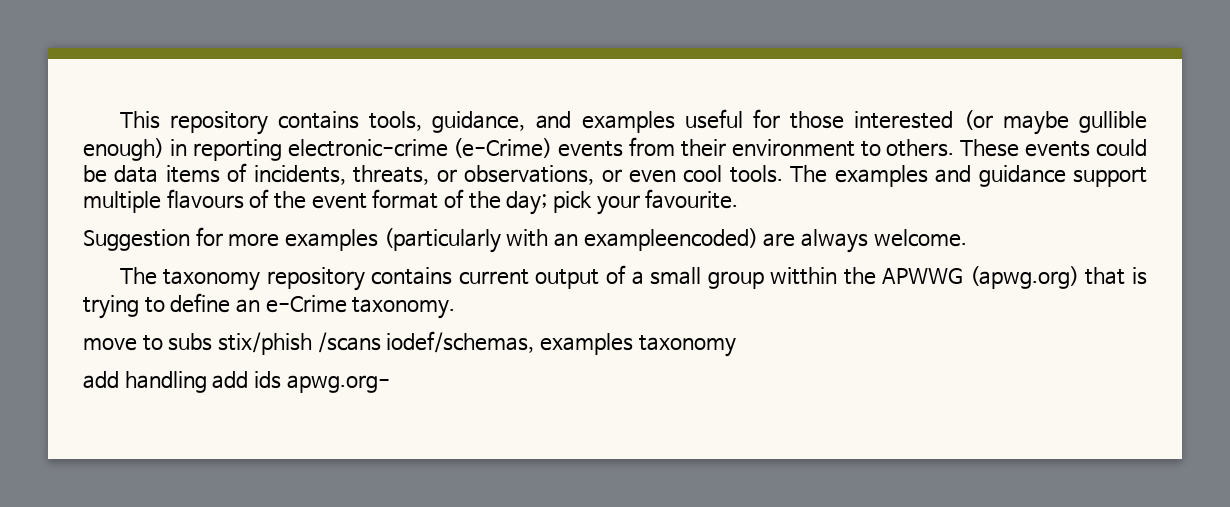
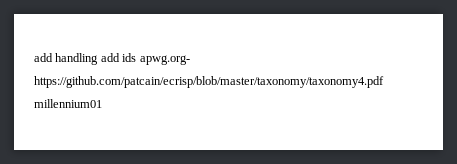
- This repository contains tools, guidance, and examples useful for those interested (or maybe gullible enough) in reporting electronic-crime (e-Crime) events from their environment to others. These events could be data items of incidents, threats, or observations, or even cool tools. The examples and guidance support multiple flavours of the event format of the day; pick your favourite.
- Suggestion for more examples (particularly with an exampleencoded) are always welcome.
- The taxonomy repository contains current output of a small group witthin the APWWG (apwg.org) that is trying to define an e-Crime taxonomy.
- move to subs stix/phish /scans iodef/schemas, examples taxonomy
+ https://github.com/patcain/ecrisp/blob/master/taxonomy/taxonomy4.pdf
+ millennium01

